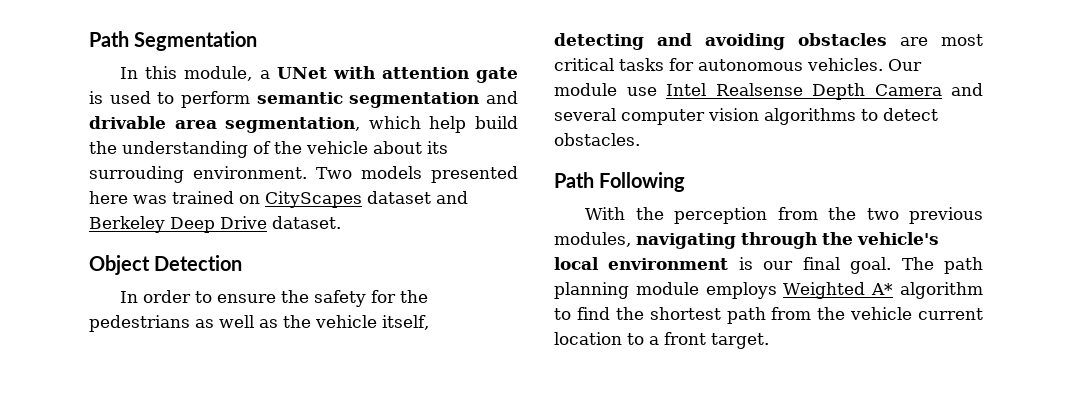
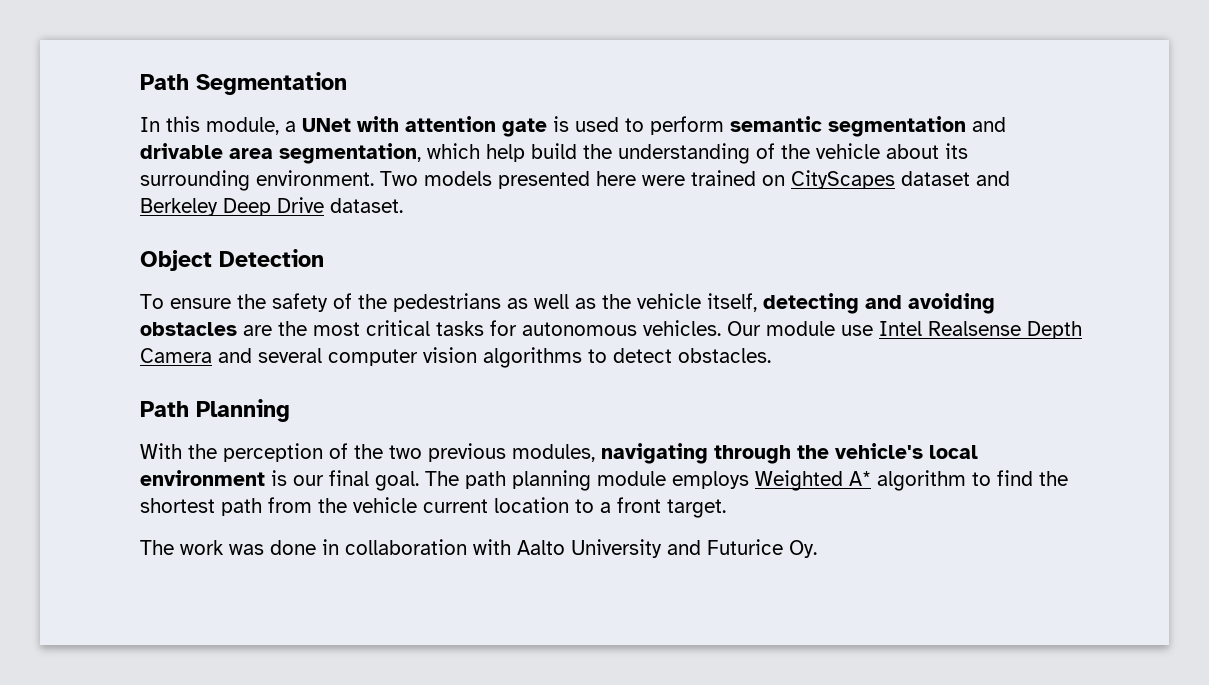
- In this module, a UNet with attention gate is used to perform semantic segmentation and drivable area segmentation, which help build the understanding of the vehicle about its surrouding environment.
+ In this module, a UNet with attention gate is used to perform semantic segmentation and drivable area segmentation, which help build the understanding of the vehicle about its surrounding environment.
- Two models presented here was trained on CityScapes dataset and Berkeley Deep Drive dataset.
+ Two models presented here were trained on CityScapes dataset and Berkeley Deep Drive dataset.
- In order to ensure the safety for the pedestrians as well as the vehicle itself, detecting and avoiding obstacles are most critical tasks for autonomous vehicles.
+ To ensure the safety of the pedestrians as well as the vehicle itself, detecting and avoiding obstacles are the most critical tasks for autonomous vehicles.
- Path Following
+ Path Planning
- With the perception from the two previous modules, navigating through the vehicle's local environment is our final goal.
+ With the perception of the two previous modules, navigating through the vehicle's local environment is our final goal.
+ The work was done in collaboration with Aalto University and Futurice Oy.

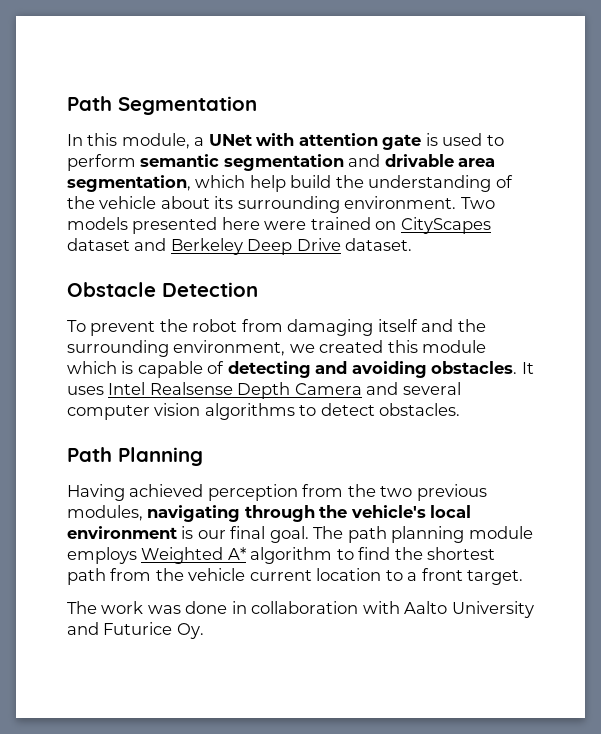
- Object Detection
+ Obstacle Detection
- To ensure the safety of the pedestrians as well as the vehicle itself, detecting and avoiding obstacles are the most critical tasks for autonomous vehicles. Our module use Intel Realsense Depth Camera and several computer vision algorithms to detect obstacles.
+ To prevent the robot from damaging itself and the surrounding environment, we created this module which is capable of detecting and avoiding obstacles. It uses Intel Realsense Depth Camera and several computer vision algorithms to detect obstacles.
- With the perception of the two previous modules, navigating through the vehicle's local environment is our final goal.
+ Having achieved perception from the two previous modules, navigating through the vehicle's local environment is our final goal.

